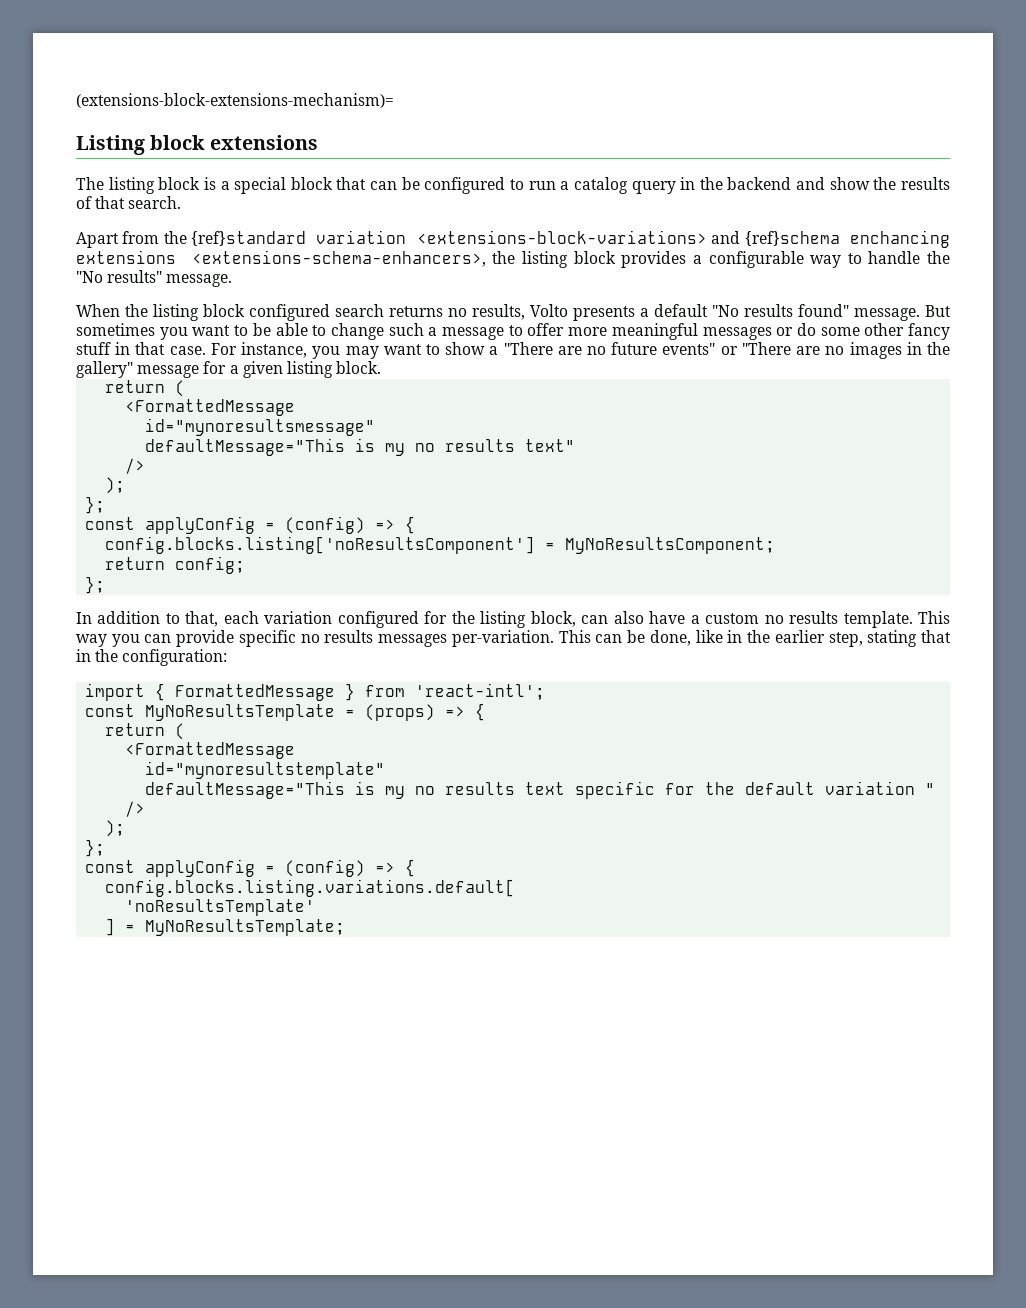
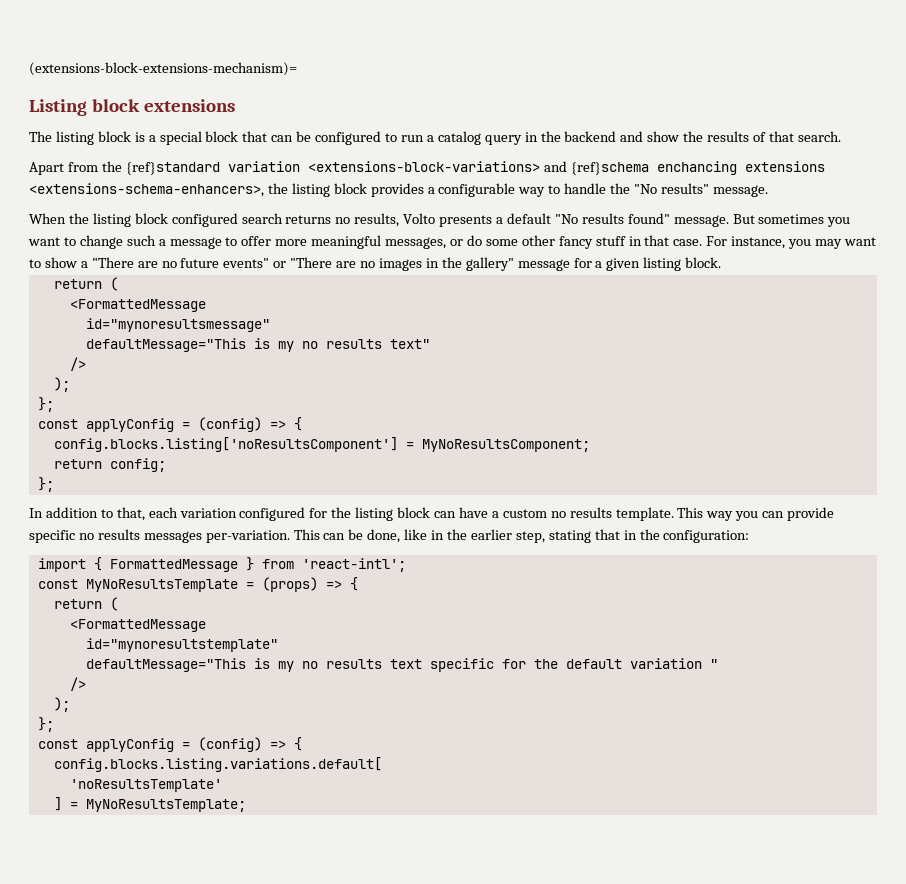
- But sometimes you want to be able to change such a message to offer more meaningful messages or do some other fancy stuff in that case.
+ But sometimes you want to change such a message to offer more meaningful messages, or do some other fancy stuff in that case.
- In addition to that, each variation configured for the listing block, can also have a custom no results template.
+ In addition to that, each variation configured for the listing block can have a custom no results template.

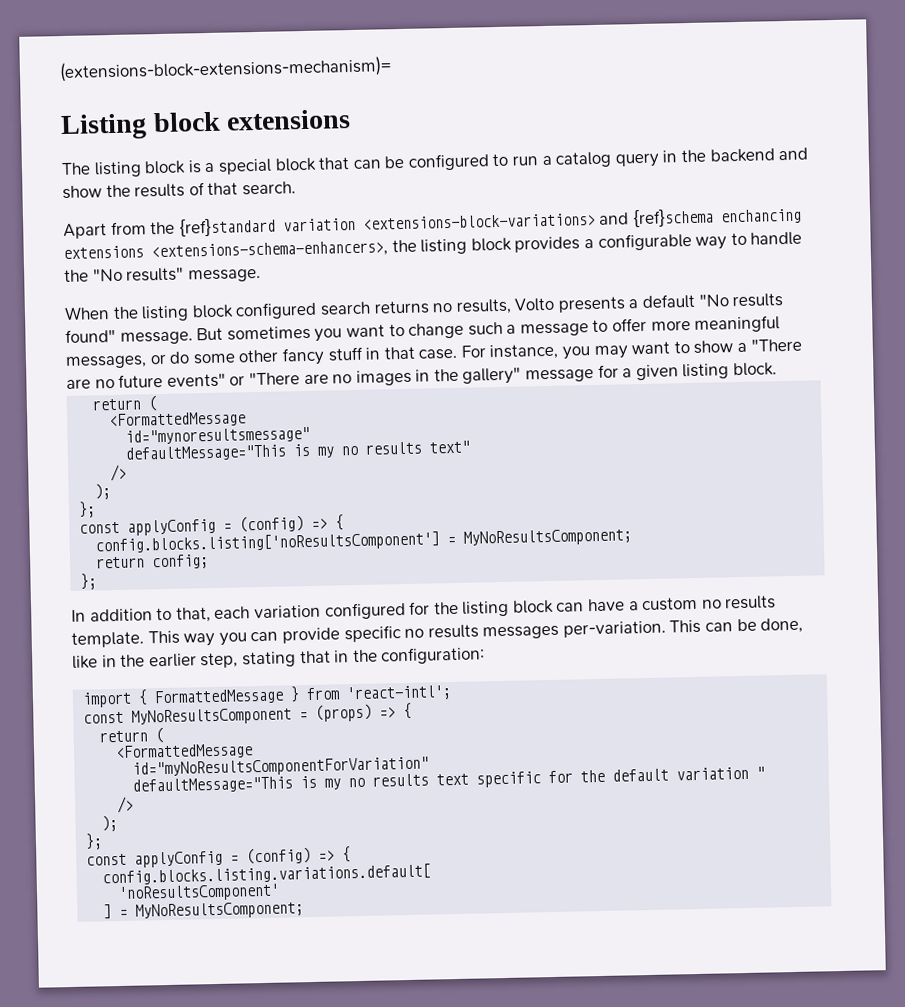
- const MyNoResultsTemplate = (props) => {
+ const MyNoResultsComponent = (props) => {
- id="mynoresultstemplate"
+ id="myNoResultsComponentForVariation"
- 'noResultsTemplate'
+ 'noResultsComponent'
- ] = MyNoResultsTemplate;
+ ] = MyNoResultsComponent;

